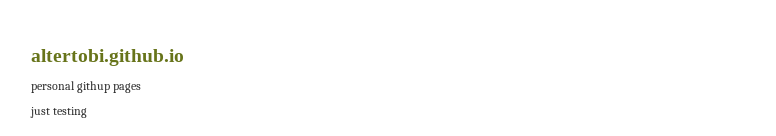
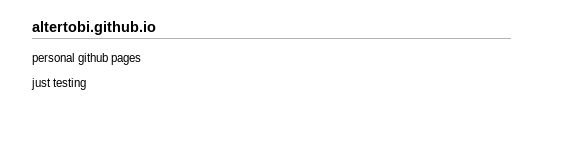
- personal githup pages
+ personal github pages

